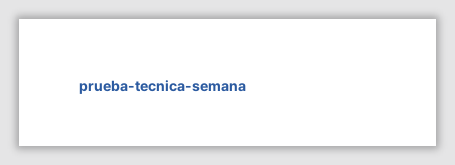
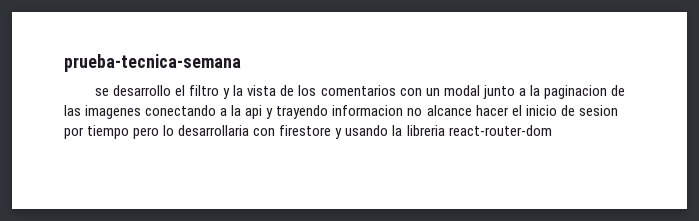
+ se desarrollo el filtro y la vista de los comentarios con un modal junto a la paginacion de las imagenes conectando a la api y trayendo informacion no alcance hacer el inicio de sesion por tiempo pero lo desarrollaria con firestore y usando la libreria react-router-dom

